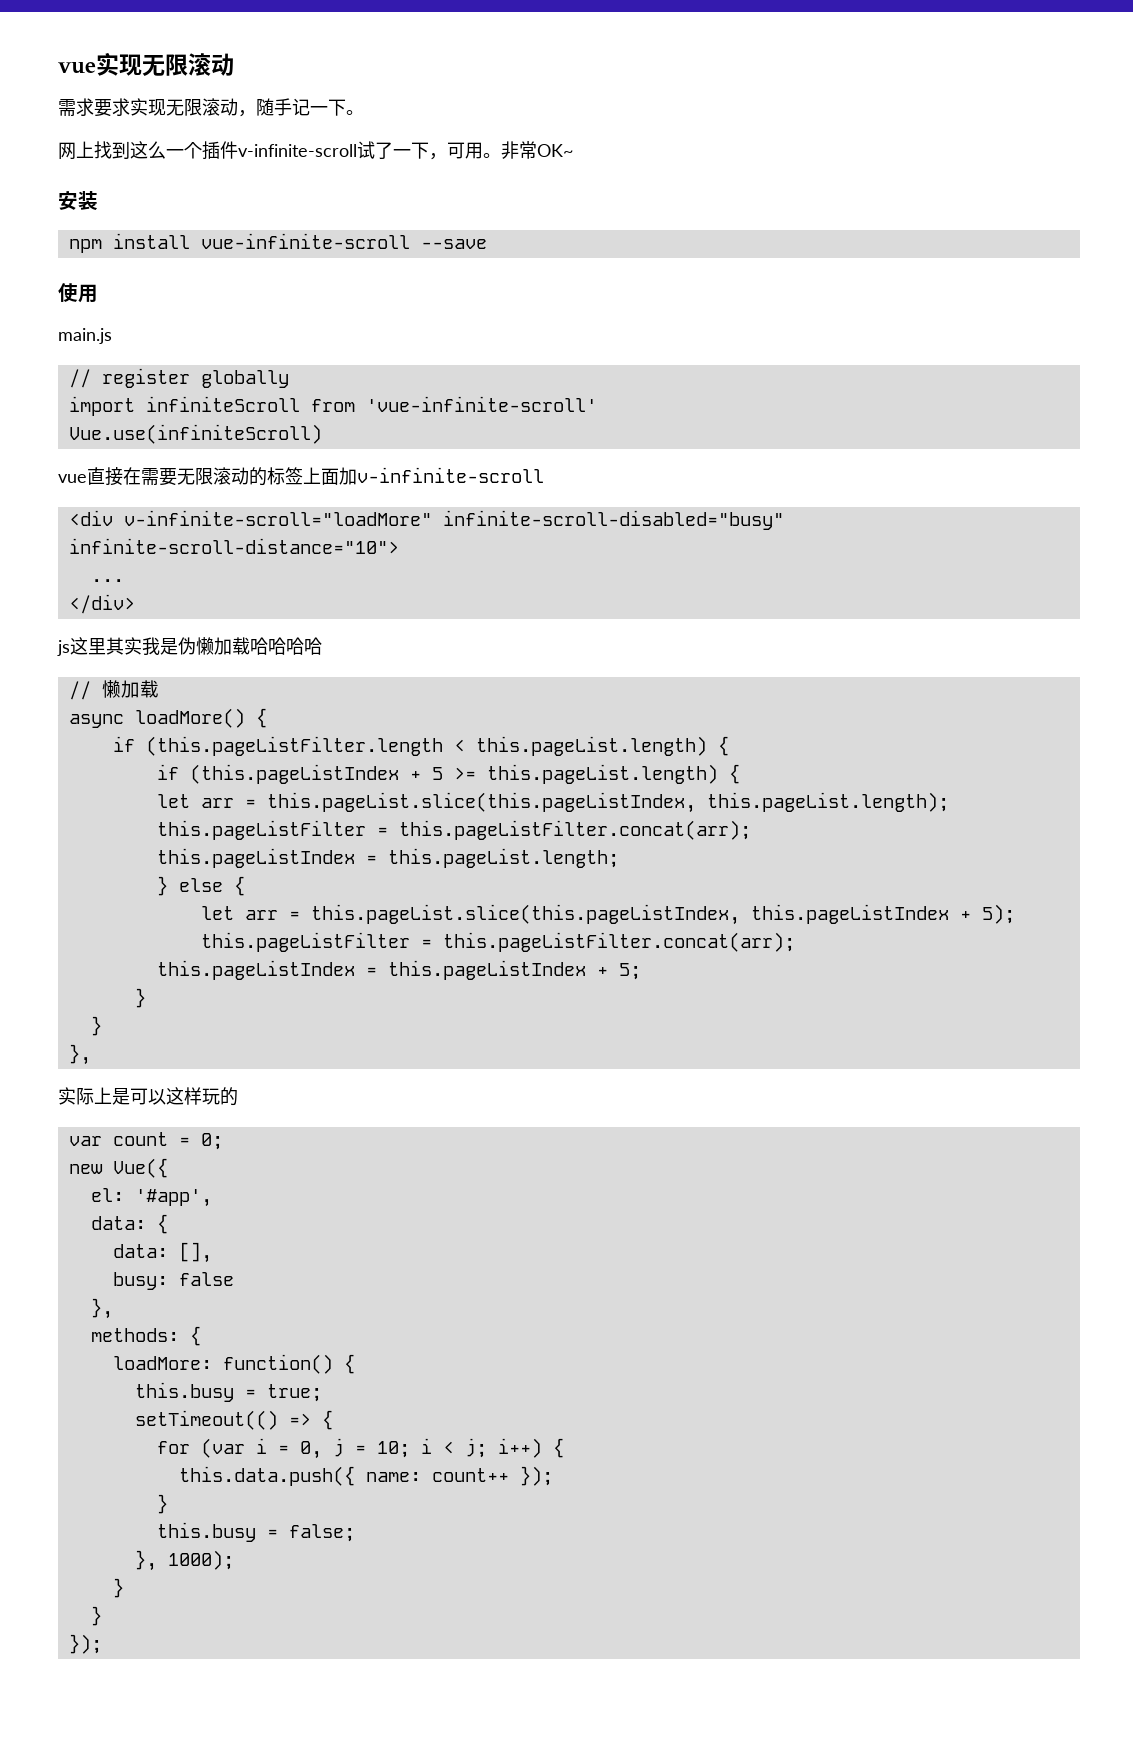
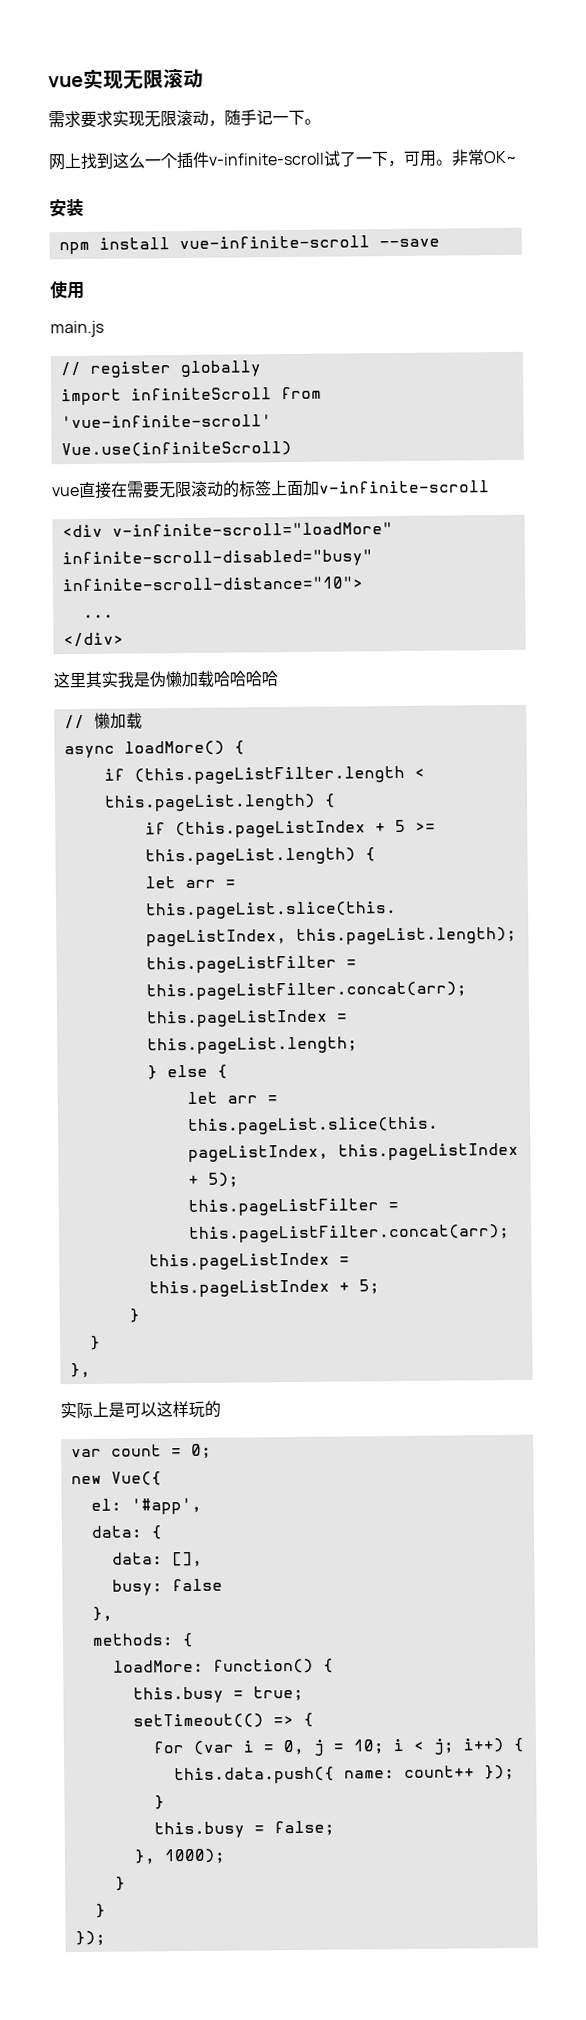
- js这里其实我是伪懒加载哈哈哈哈
+ 这里其实我是伪懒加载哈哈哈哈

